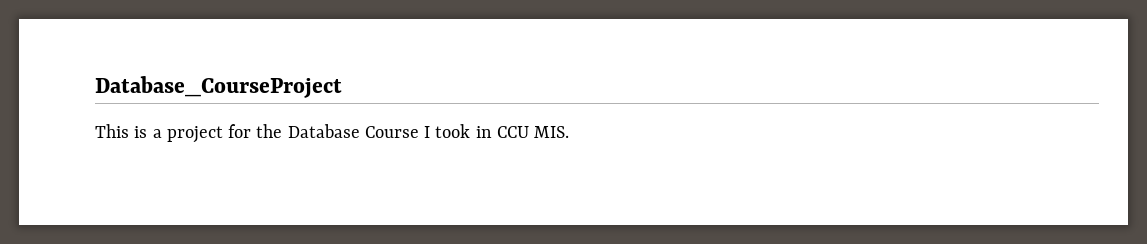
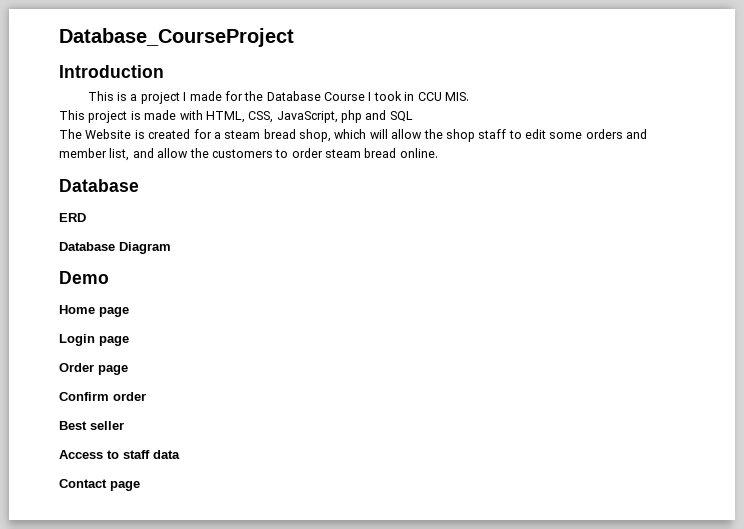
+ Introduction
- This is a project for the Database Course I took in CCU MIS.
+ This is a project I made for the Database Course I took in CCU MIS.
+ This project is made with HTML, CSS, JavaScript, php and SQL
+ The Website is created for a steam bread shop, which will allow the shop staff to edit some orders and member list, and allow the customers to order steam bread online.
+ Database
+ ERD
+ Database Diagram
+ Demo
+ Home page
+ Login page
+ Order page
+ Confirm order
+ Best seller
+ Access to staff data
+ Contact page

